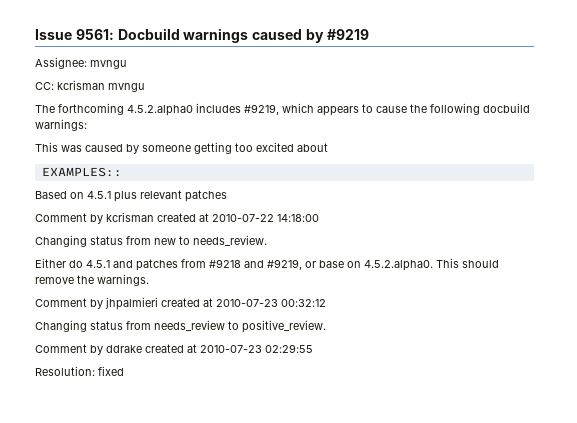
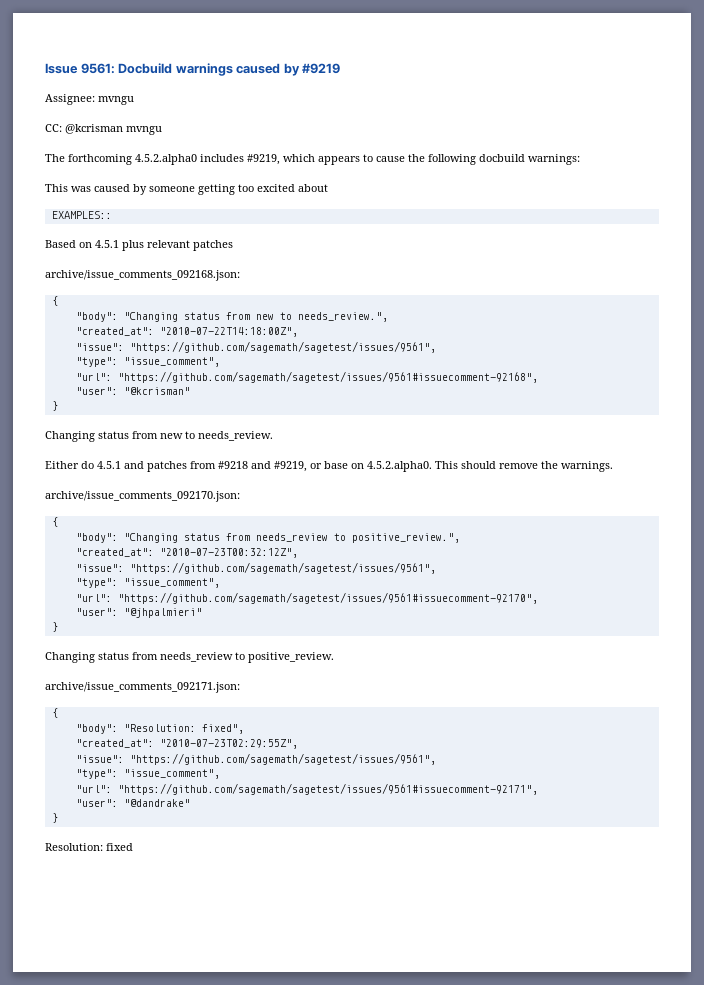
- CC: kcrisman mvngu
+ CC: @kcrisman mvngu
- Comment by kcrisman created at 2010-07-22 14:18:00
+ archive/issue_comments_092168.json:
+ {
+ "body": "Changing status from new to needs_review.",
+ "created_at": "2010-07-22T14:18:00Z",
+ "issue": "https://github.com/sagemath/sagetest/issues/9561",
+ "type": "issue_comment",
+ "url": "https://github.com/sagemath/sagetest/issues/9561#issuecomment-92168",
+ "user": "@kcrisman"
+ }
- Comment by jhpalmieri created at 2010-07-23 00:32:12
+ archive/issue_comments_092170.json:
+ {
+ "body": "Changing status from needs_review to positive_review.",
+ "created_at": "2010-07-23T00:32:12Z",
+ "issue": "https://github.com/sagemath/sagetest/issues/9561",
+ "type": "issue_comment",
+ "url": "https://github.com/sagemath/sagetest/issues/9561#issuecomment-92170",
+ "user": "@jhpalmieri"
+ }
- Comment by ddrake created at 2010-07-23 02:29:55
+ archive/issue_comments_092171.json:
+ {
+ "body": "Resolution: fixed",
+ "created_at": "2010-07-23T02:29:55Z",
+ "issue": "https://github.com/sagemath/sagetest/issues/9561",
+ "type": "issue_comment",
+ "url": "https://github.com/sagemath/sagetest/issues/9561#issuecomment-92171",
+ "user": "@dandrake"
+ }

